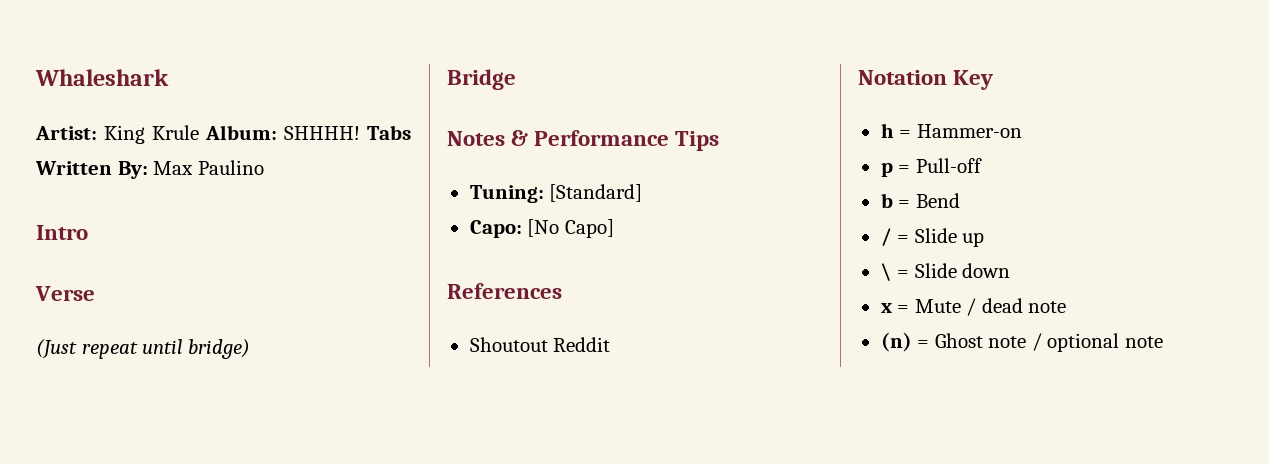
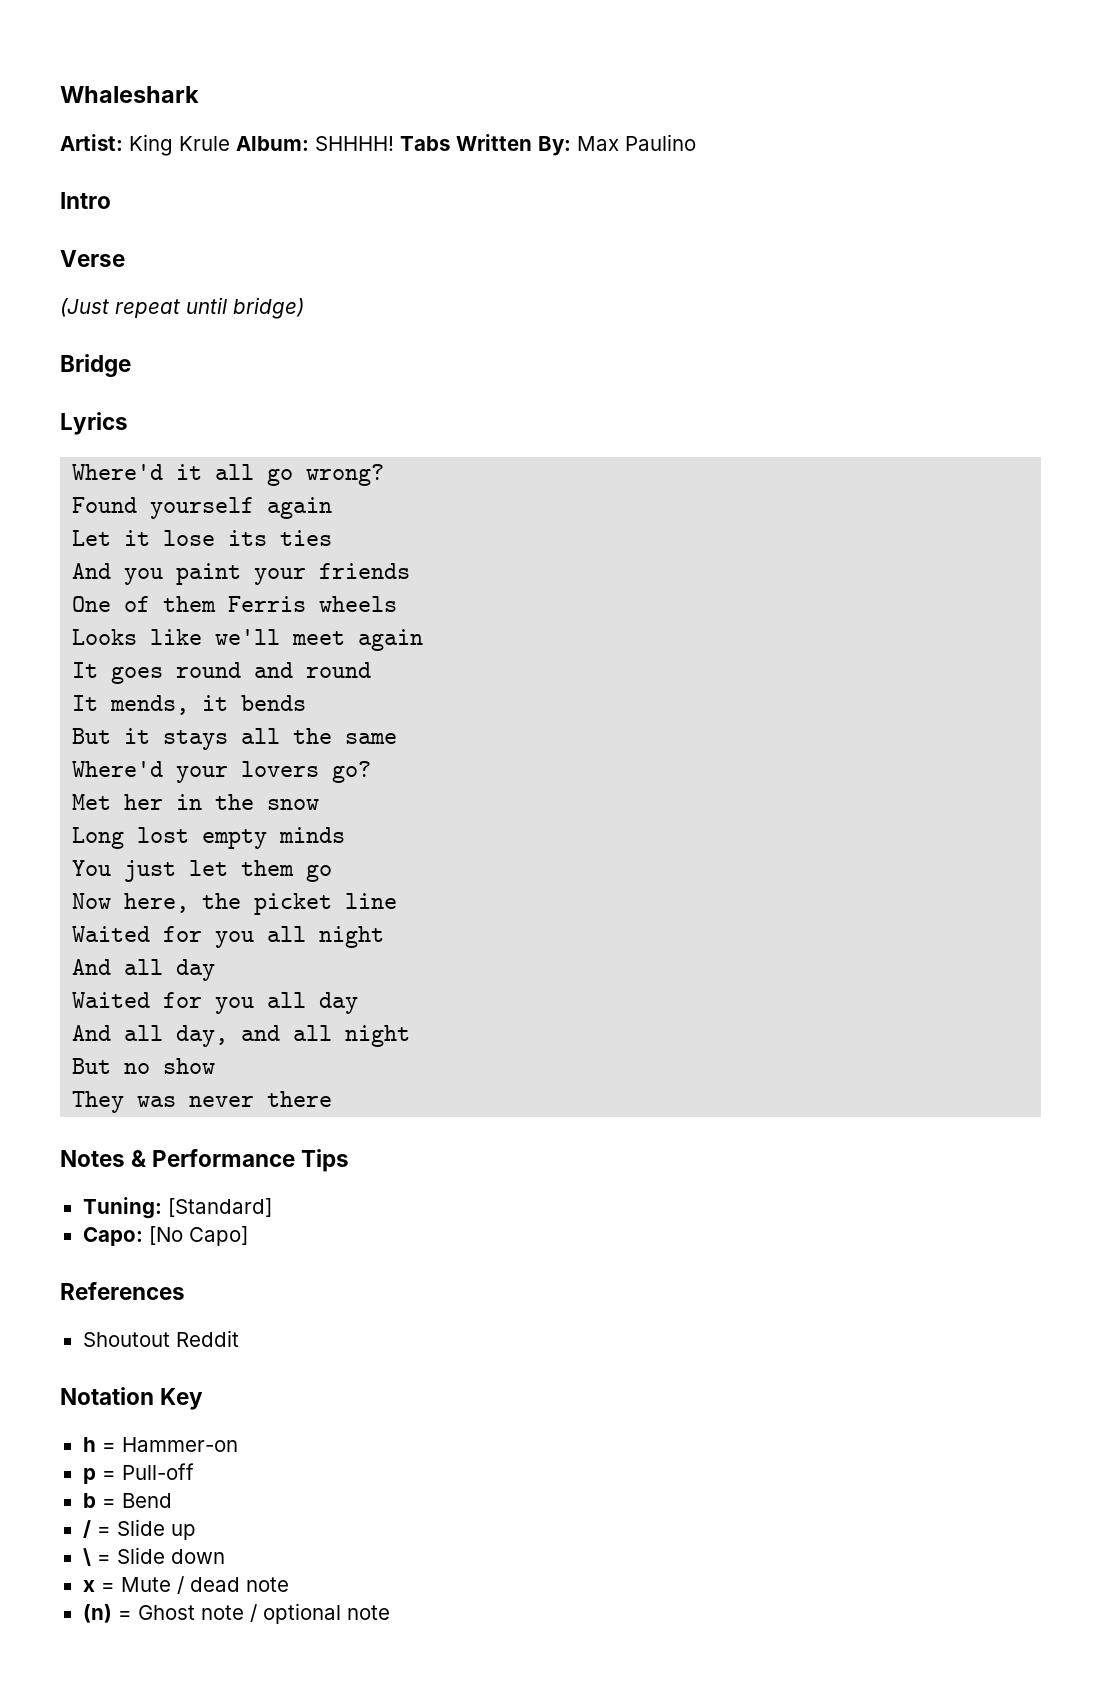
+ Lyrics
+ Where'd it all go wrong?
+ Found yourself again
+ Let it lose its ties
+ And you paint your friends
+ One of them Ferris wheels
+ Looks like we'll meet again
+ It goes round and round
+ It mends, it bends
+ But it stays all the same
+ Where'd your lovers go?
+ Met her in the snow
+ Long lost empty minds
+ You just let them go
+ Now here, the picket line
+ Waited for you all night
+ And all day
+ Waited for you all day
+ And all day, and all night
+ But no show
+ They was never there

